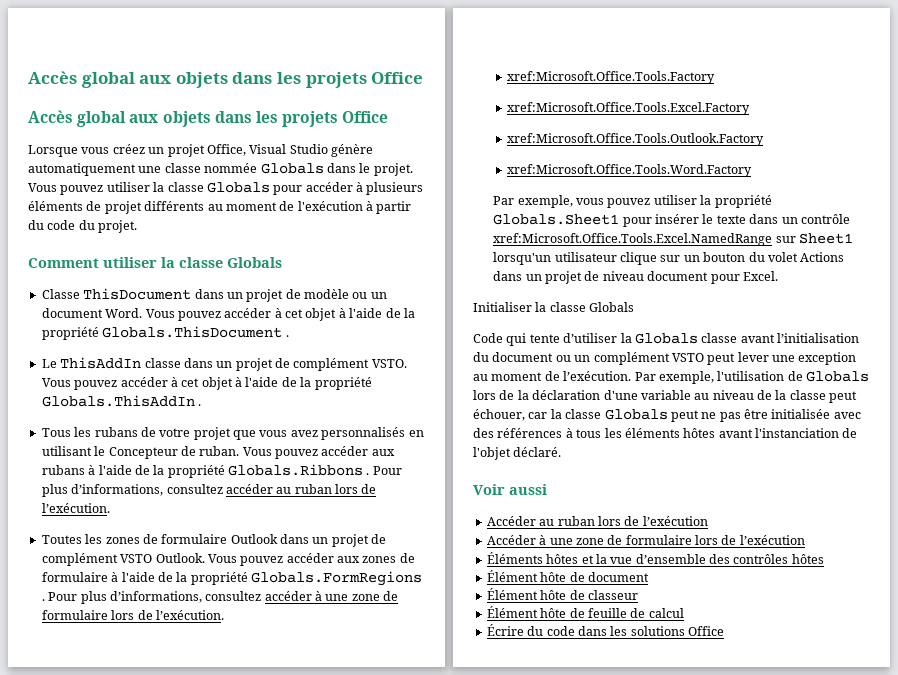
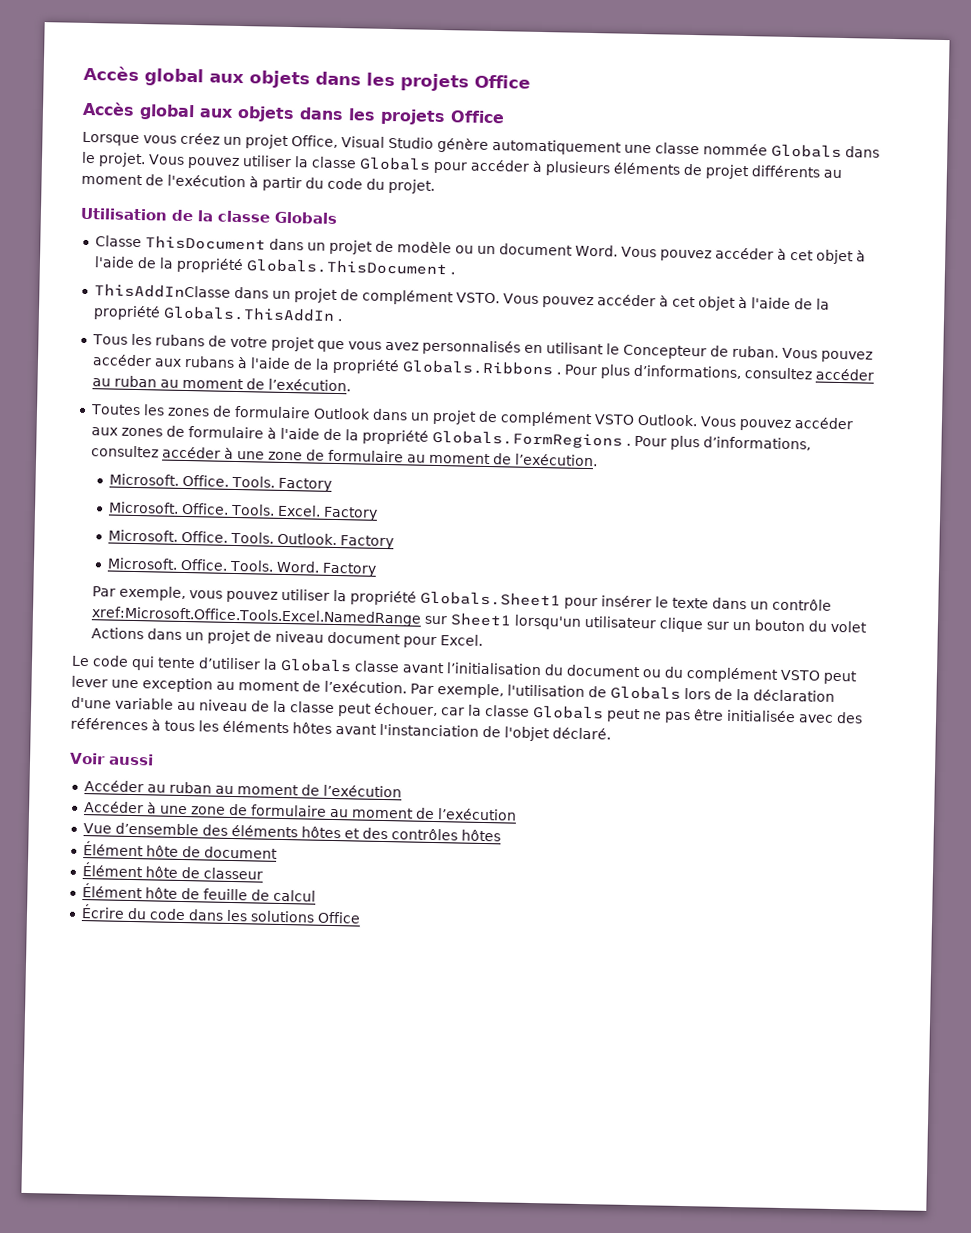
- Comment utiliser la classe Globals
+ Utilisation de la classe Globals
- Le ThisAddIn classe dans un projet de complément VSTO.
+ ThisAddInClasse dans un projet de complément VSTO.
- Pour plus d’informations, consultez accéder au ruban lors de l’exécution.
+ Pour plus d’informations, consultez accéder au ruban au moment de l’exécution.
- Pour plus d’informations, consultez accéder à une zone de formulaire lors de l’exécution.
- xref:Microsoft.Office.Tools.Factory
- xref:Microsoft.Office.Tools.Excel.Factory
- xref:Microsoft.Office.Tools.Outlook.Factory
- xref:Microsoft.Office.Tools.Word.Factory
+ Pour plus d’informations, consultez accéder à une zone de formulaire au moment de l’exécution.
+ Microsoft. Office. Tools. Factory
+ Microsoft. Office. Tools. Excel. Factory
+ Microsoft. Office. Tools. Outlook. Factory
+ Microsoft. Office. Tools. Word. Factory
- Initialiser la classe Globals
- Code qui tente d’utiliser la Globals classe avant l’initialisation du document ou un complément VSTO peut lever une exception au moment de l’exécution.
+ Le code qui tente d’utiliser la Globals classe avant l’initialisation du document ou du complément VSTO peut lever une exception au moment de l’exécution.
- Accéder au ruban lors de l’exécution
+ Accéder au ruban au moment de l’exécution
- Accéder à une zone de formulaire lors de l’exécution
- Éléments hôtes et la vue d’ensemble des contrôles hôtes
+ Accéder à une zone de formulaire au moment de l’exécution
+ Vue d’ensemble des éléments hôtes et des contrôles hôtes

